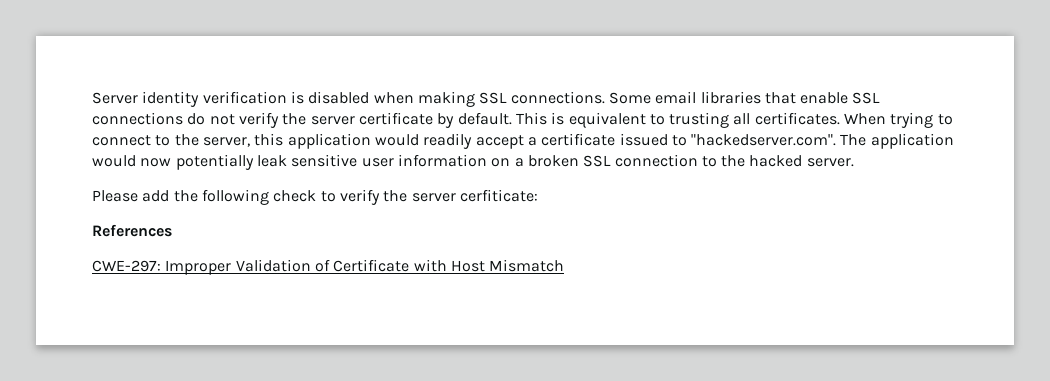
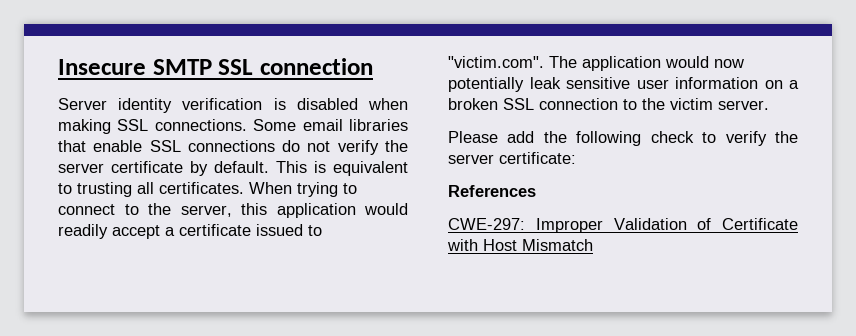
+ Insecure SMTP SSL connection
- When trying to connect to the server, this application would readily accept a certificate issued to "hackedserver.com". The application would now potentially leak sensitive user information on a broken SSL connection to the hacked server.
+ When trying to connect to the server, this application would readily accept a certificate issued to "victim.com". The application would now potentially leak sensitive user information on a broken SSL connection to the victim server.
- Please add the following check to verify the server cerfiticate:
+ Please add the following check to verify the server certificate:

